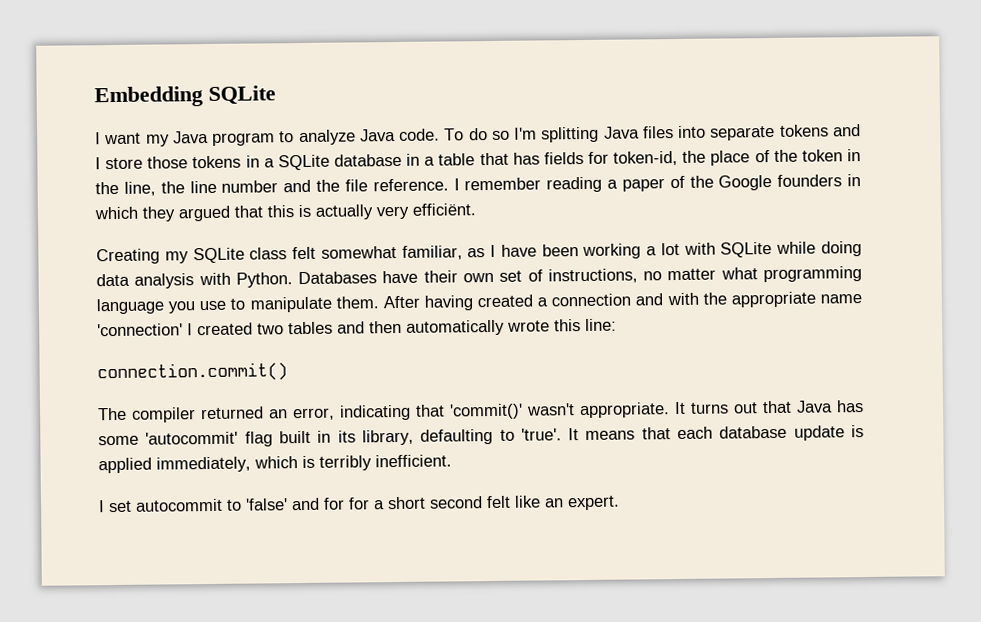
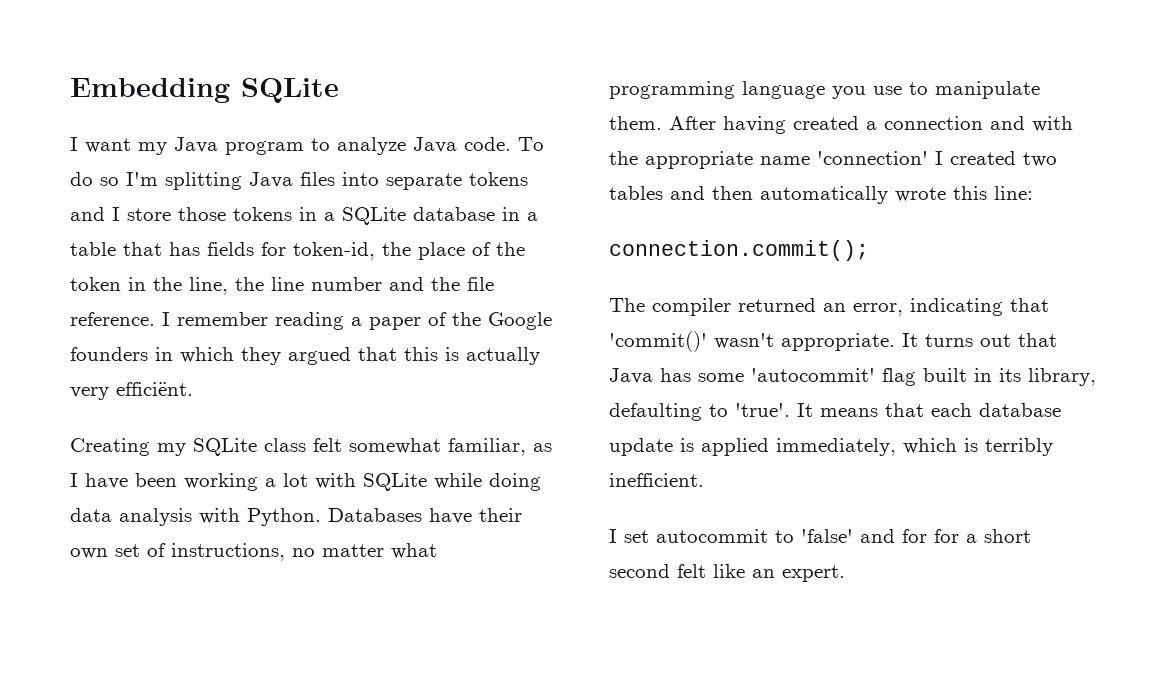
- connection.commit()
+ connection.commit();

